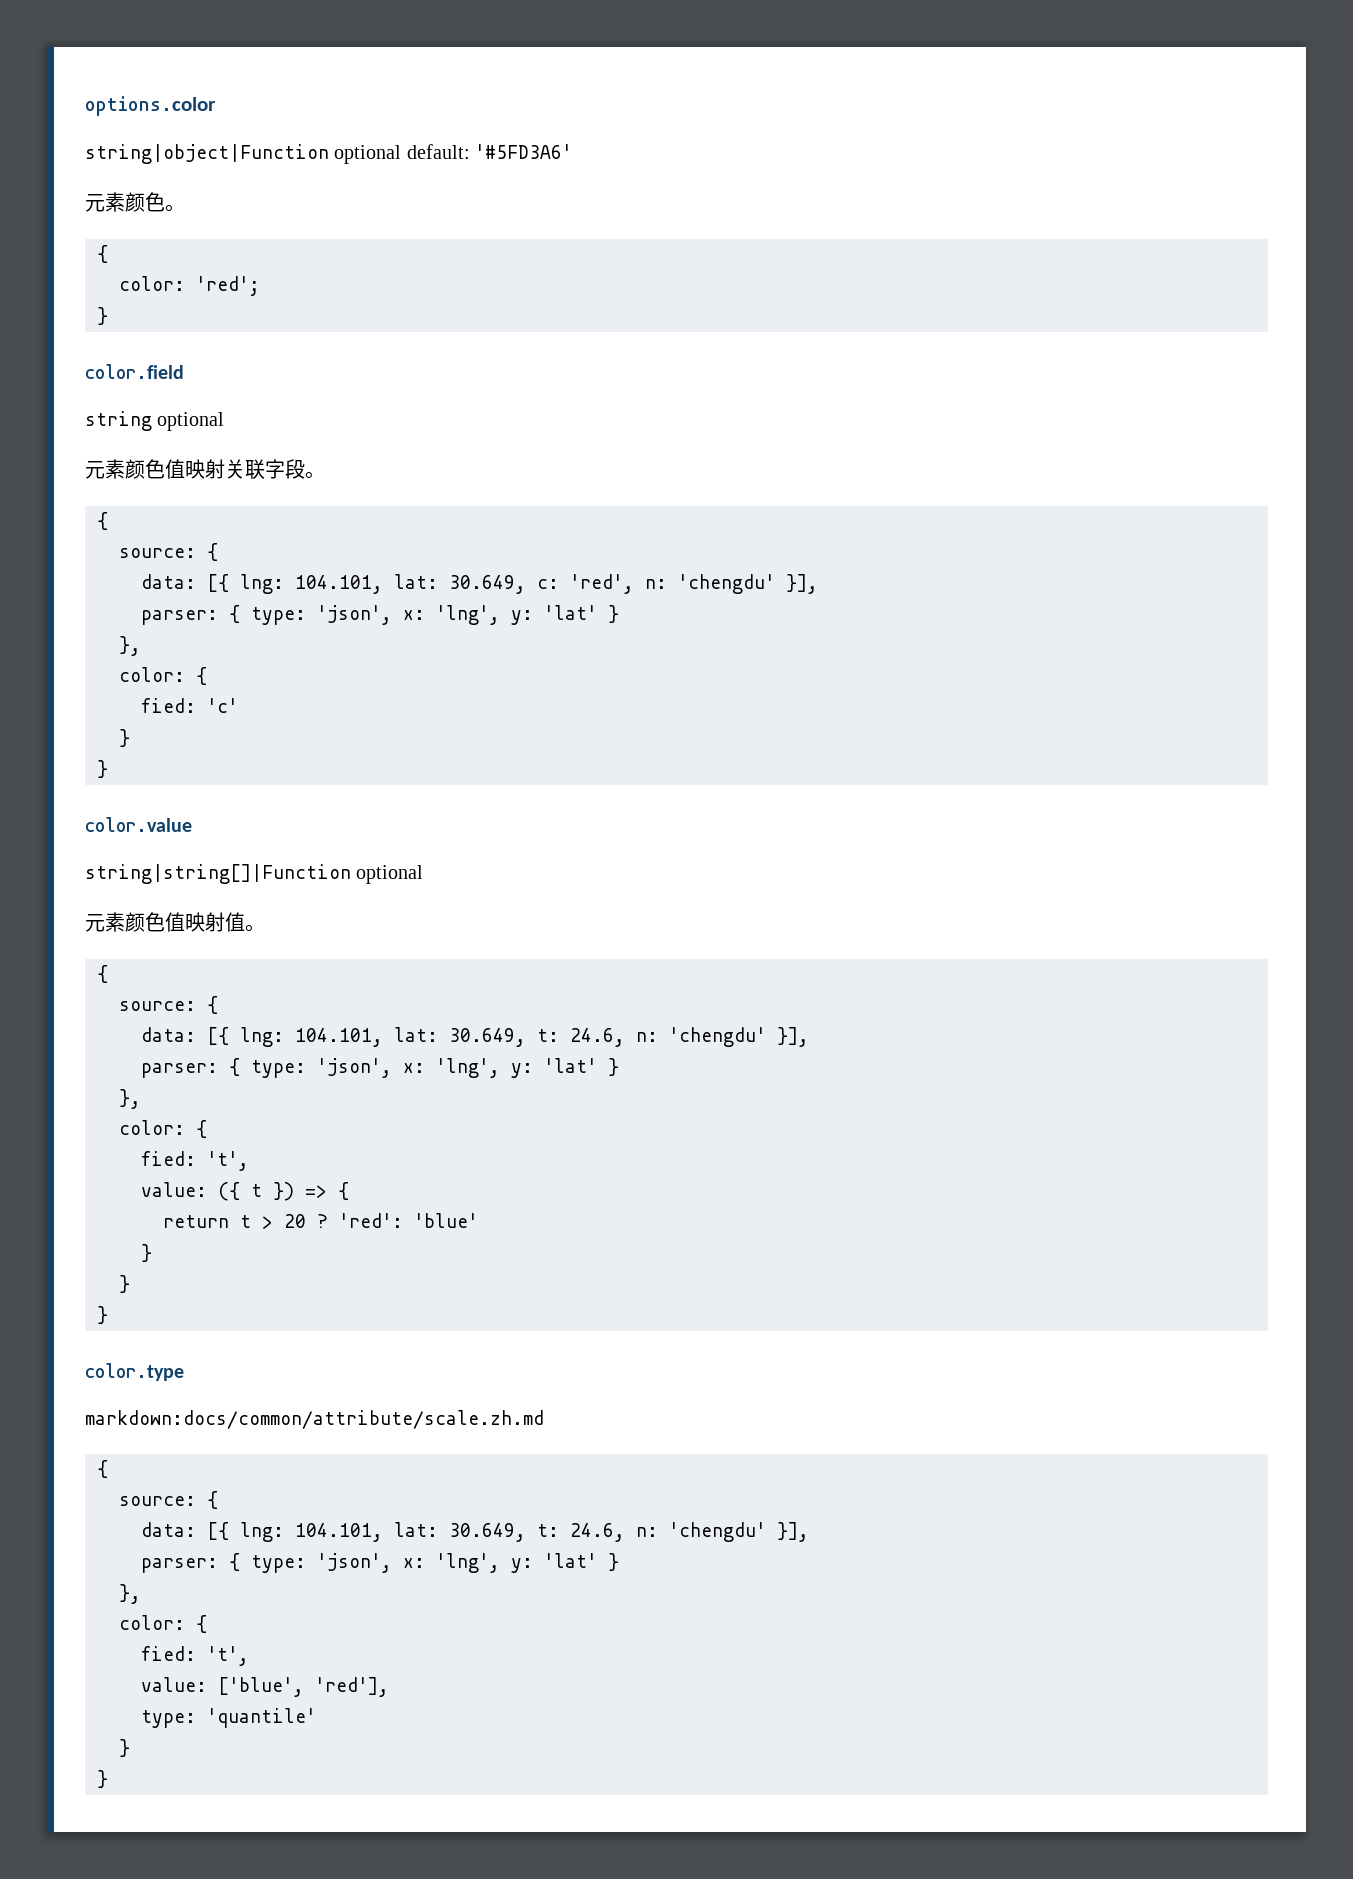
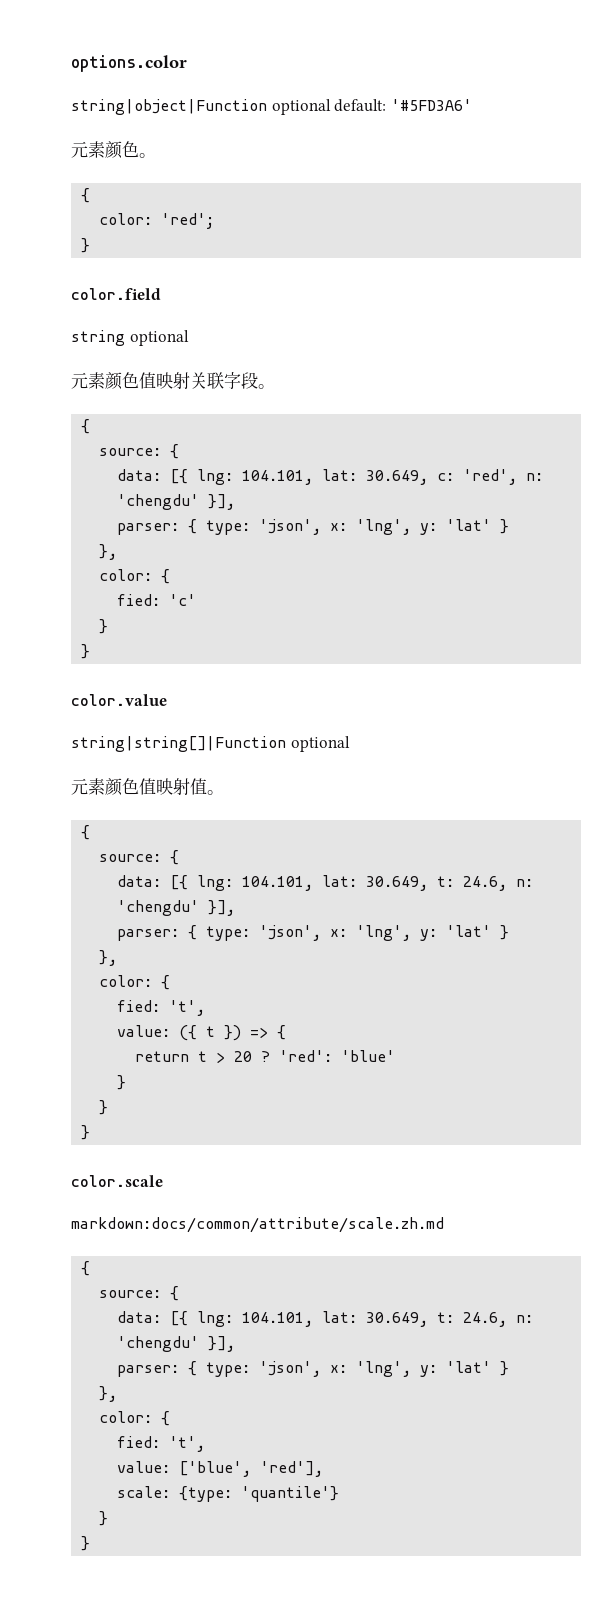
- color.type
+ color.scale
- type: 'quantile'
+ scale: {type: 'quantile'}

